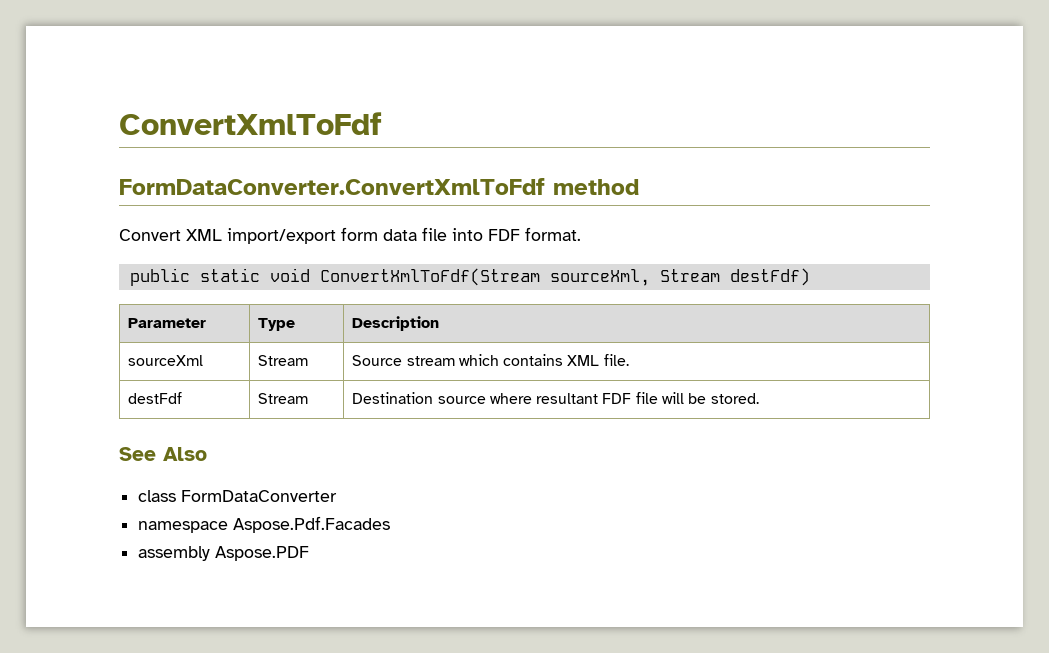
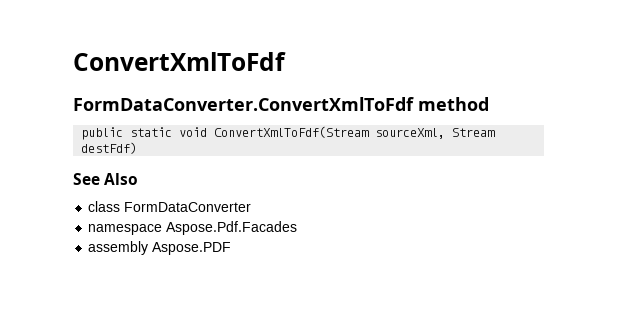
- Convert XML import/export form data file into FDF format.
- Parameter | Type | Description
- sourceXml | Stream | Source stream which contains XML file.
- destFdf | Stream | Destination source where resultant FDF file will be stored.

